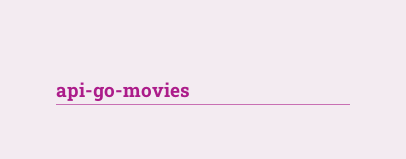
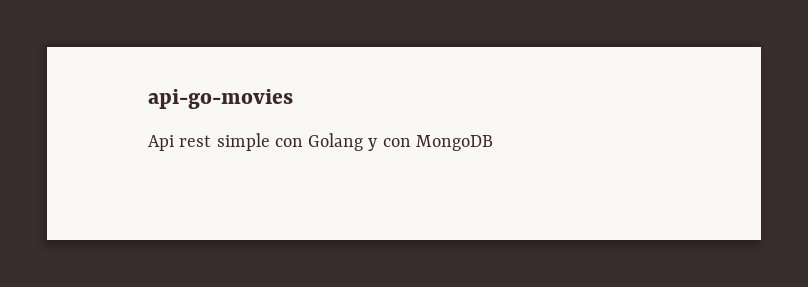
+ Api rest simple con Golang y con MongoDB

